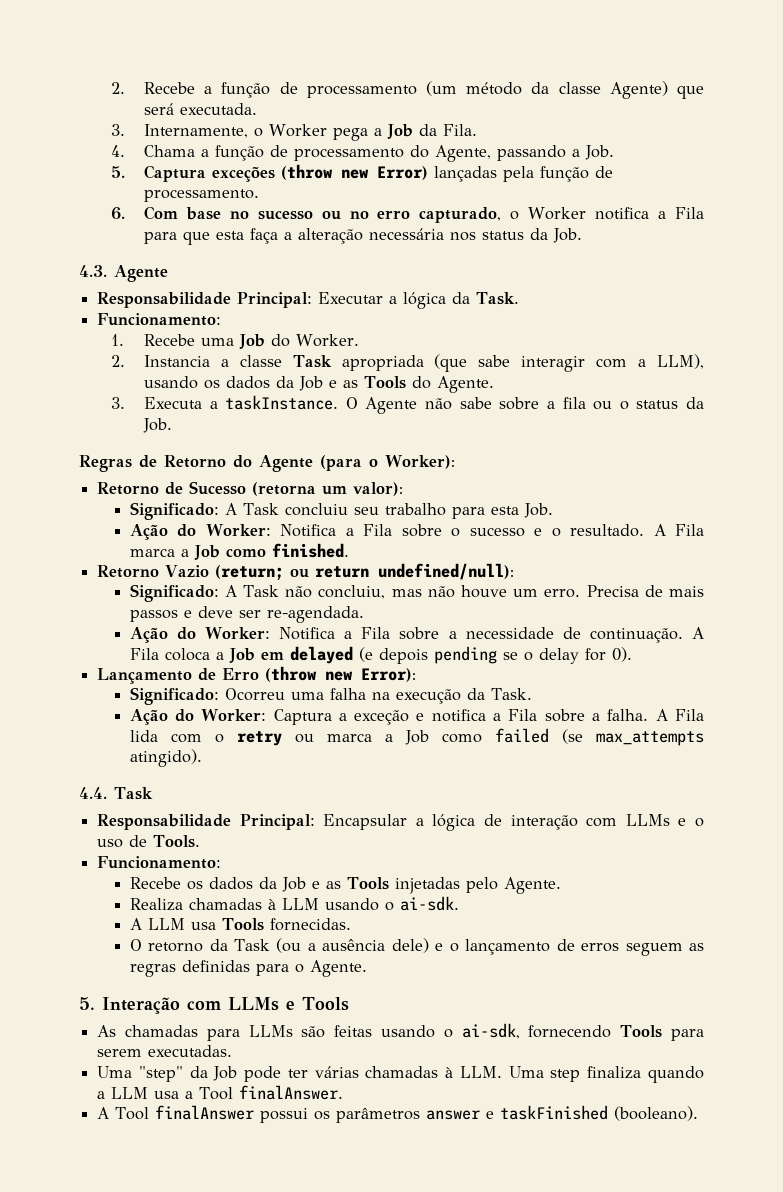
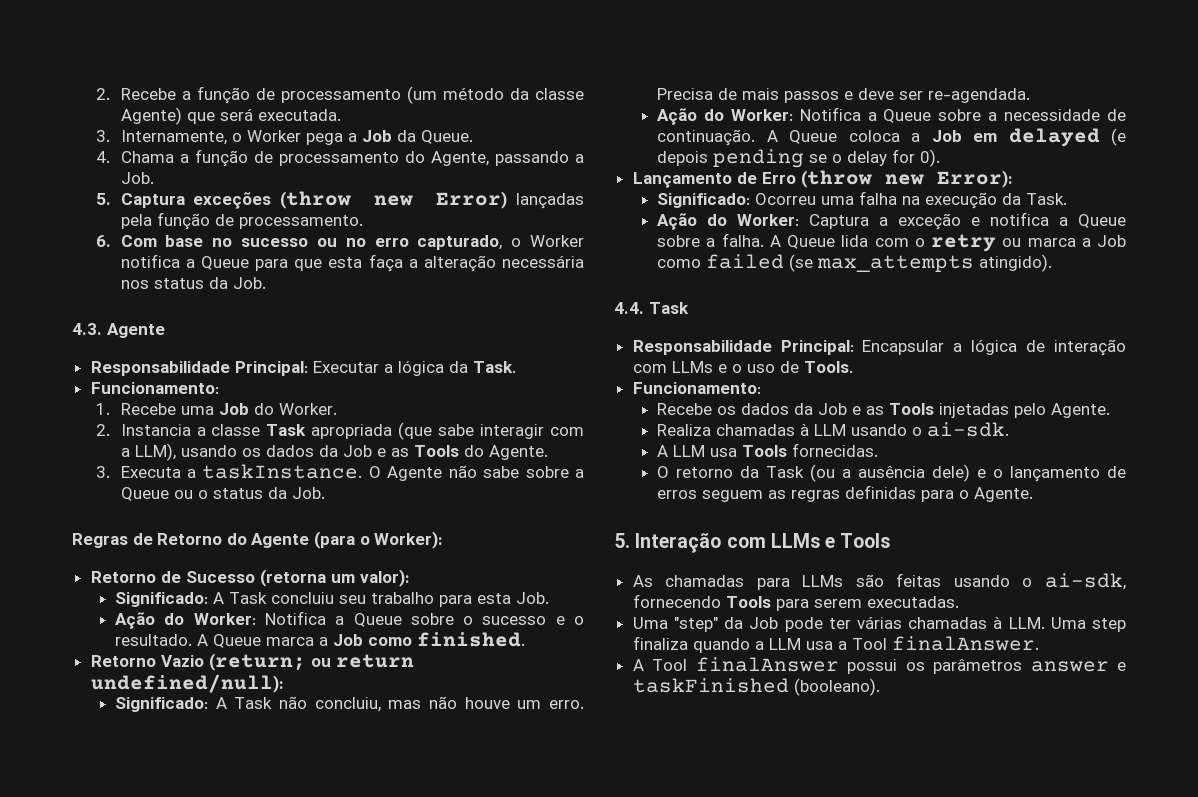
- 3. Internamente, o Worker pega a Job da Fila.
+ 3. Internamente, o Worker pega a Job da Queue.
- 6. Com base no sucesso ou no erro capturado, o Worker notifica a Fila para que esta faça a alteração necessária nos status da Job.
+ 6. Com base no sucesso ou no erro capturado, o Worker notifica a Queue para que esta faça a alteração necessária nos status da Job.
- O Agente não sabe sobre a fila ou o status da Job.
+ O Agente não sabe sobre a Queue ou o status da Job.
- Ação do Worker: Notifica a Fila sobre o sucesso e o resultado.
+ Ação do Worker: Notifica a Queue sobre o sucesso e o resultado.
- A Fila marca a Job como finished.
+ A Queue marca a Job como finished.
- Ação do Worker: Notifica a Fila sobre a necessidade de continuação.
+ Ação do Worker: Notifica a Queue sobre a necessidade de continuação.
- A Fila coloca a Job em delayed (e depois pending se o delay for 0).
+ A Queue coloca a Job em delayed (e depois pending se o delay for 0).
- Ação do Worker: Captura a exceção e notifica a Fila sobre a falha.
+ Ação do Worker: Captura a exceção e notifica a Queue sobre a falha.
- A Fila lida com o retry ou marca a Job como failed (se max_attempts atingido).
+ A Queue lida com o retry ou marca a Job como failed (se max_attempts atingido).

